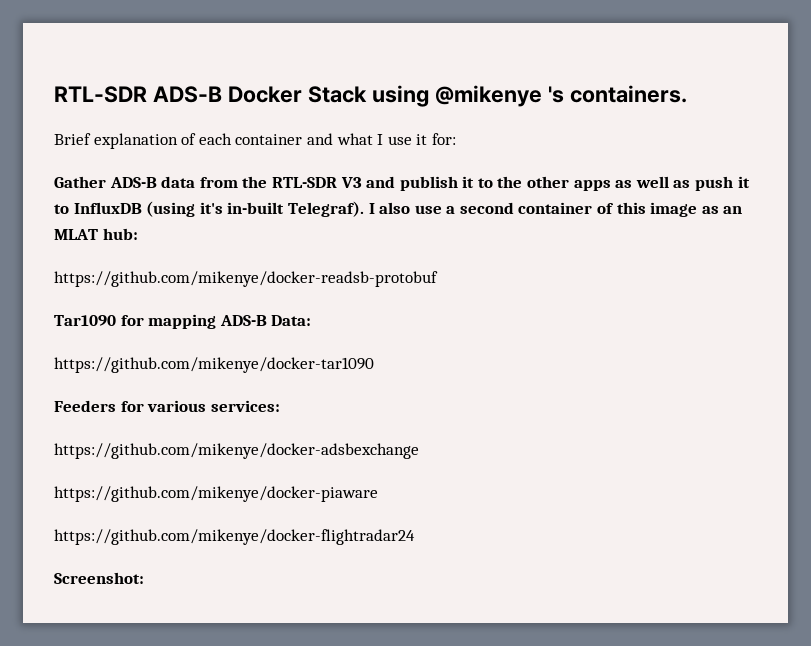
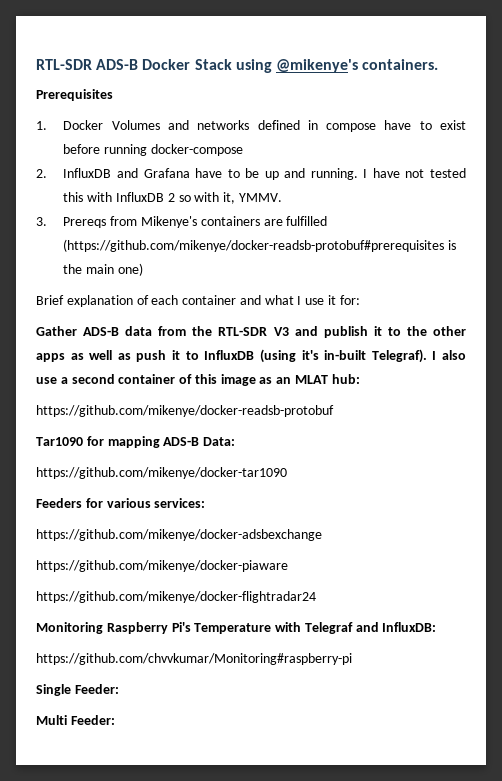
- RTL-SDR ADS-B Docker Stack using @mikenye 's containers.
+ RTL-SDR ADS-B Docker Stack using @mikenye's containers.
+ Prerequisites
+ 1. Docker Volumes and networks defined in compose have to exist before running docker-compose
+ 2. InfluxDB and Grafana have to be up and running. I have not tested this with InfluxDB 2 so with it, YMMV.
+ 3. Prereqs from Mikenye's containers are fulfilled (https://github.com/mikenye/docker-readsb-protobuf#prerequisites is the main one)
- Screenshot:
+ Monitoring Raspberry Pi's Temperature with Telegraf and InfluxDB:
+ https://github.com/chvvkumar/Monitoring#raspberry-pi
+ Single Feeder:
+ Multi Feeder:

